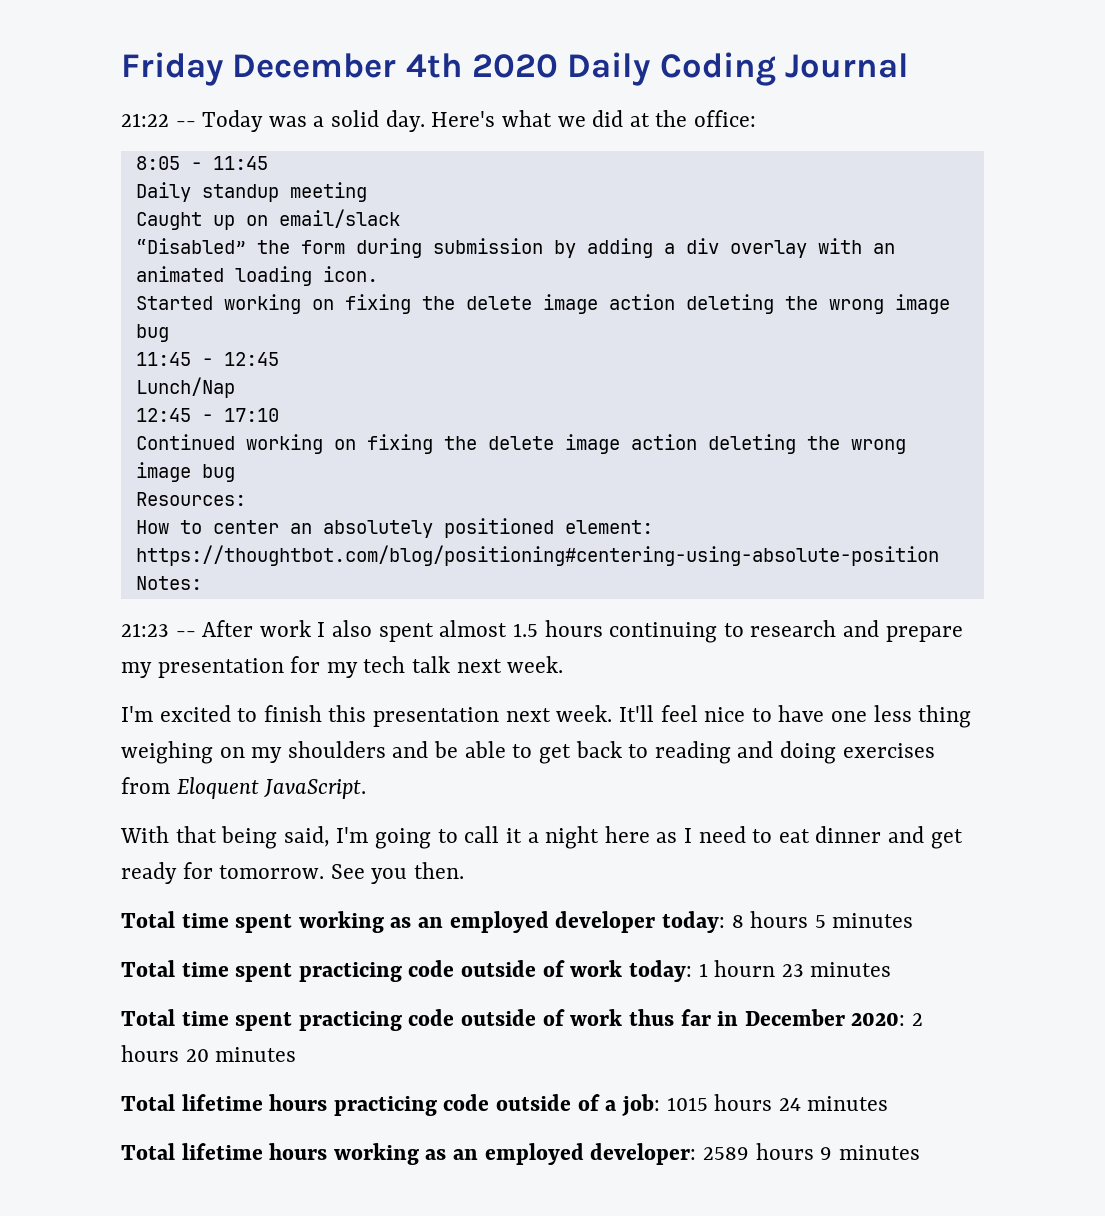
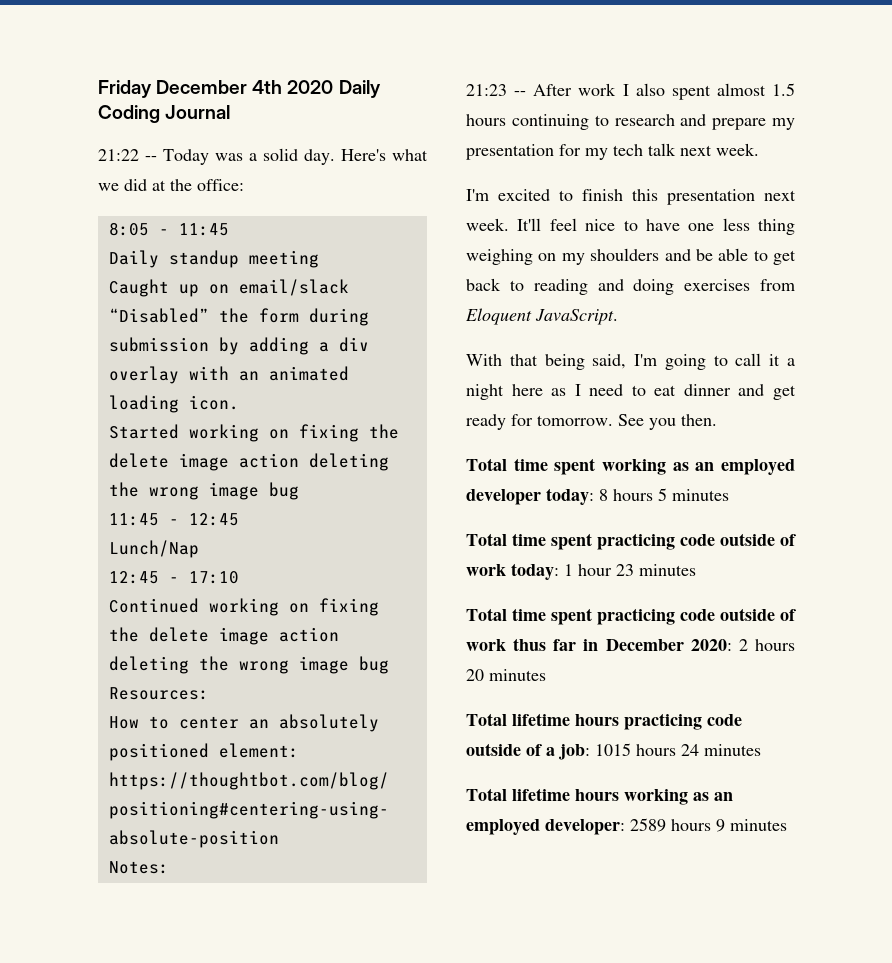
- Total time spent practicing code outside of work today: 1 hourn 23 minutes
+ Total time spent practicing code outside of work today: 1 hour 23 minutes

